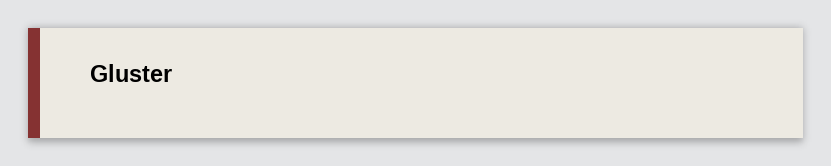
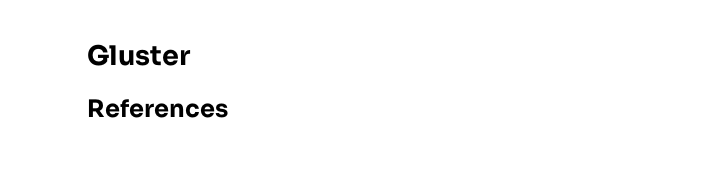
+ References

